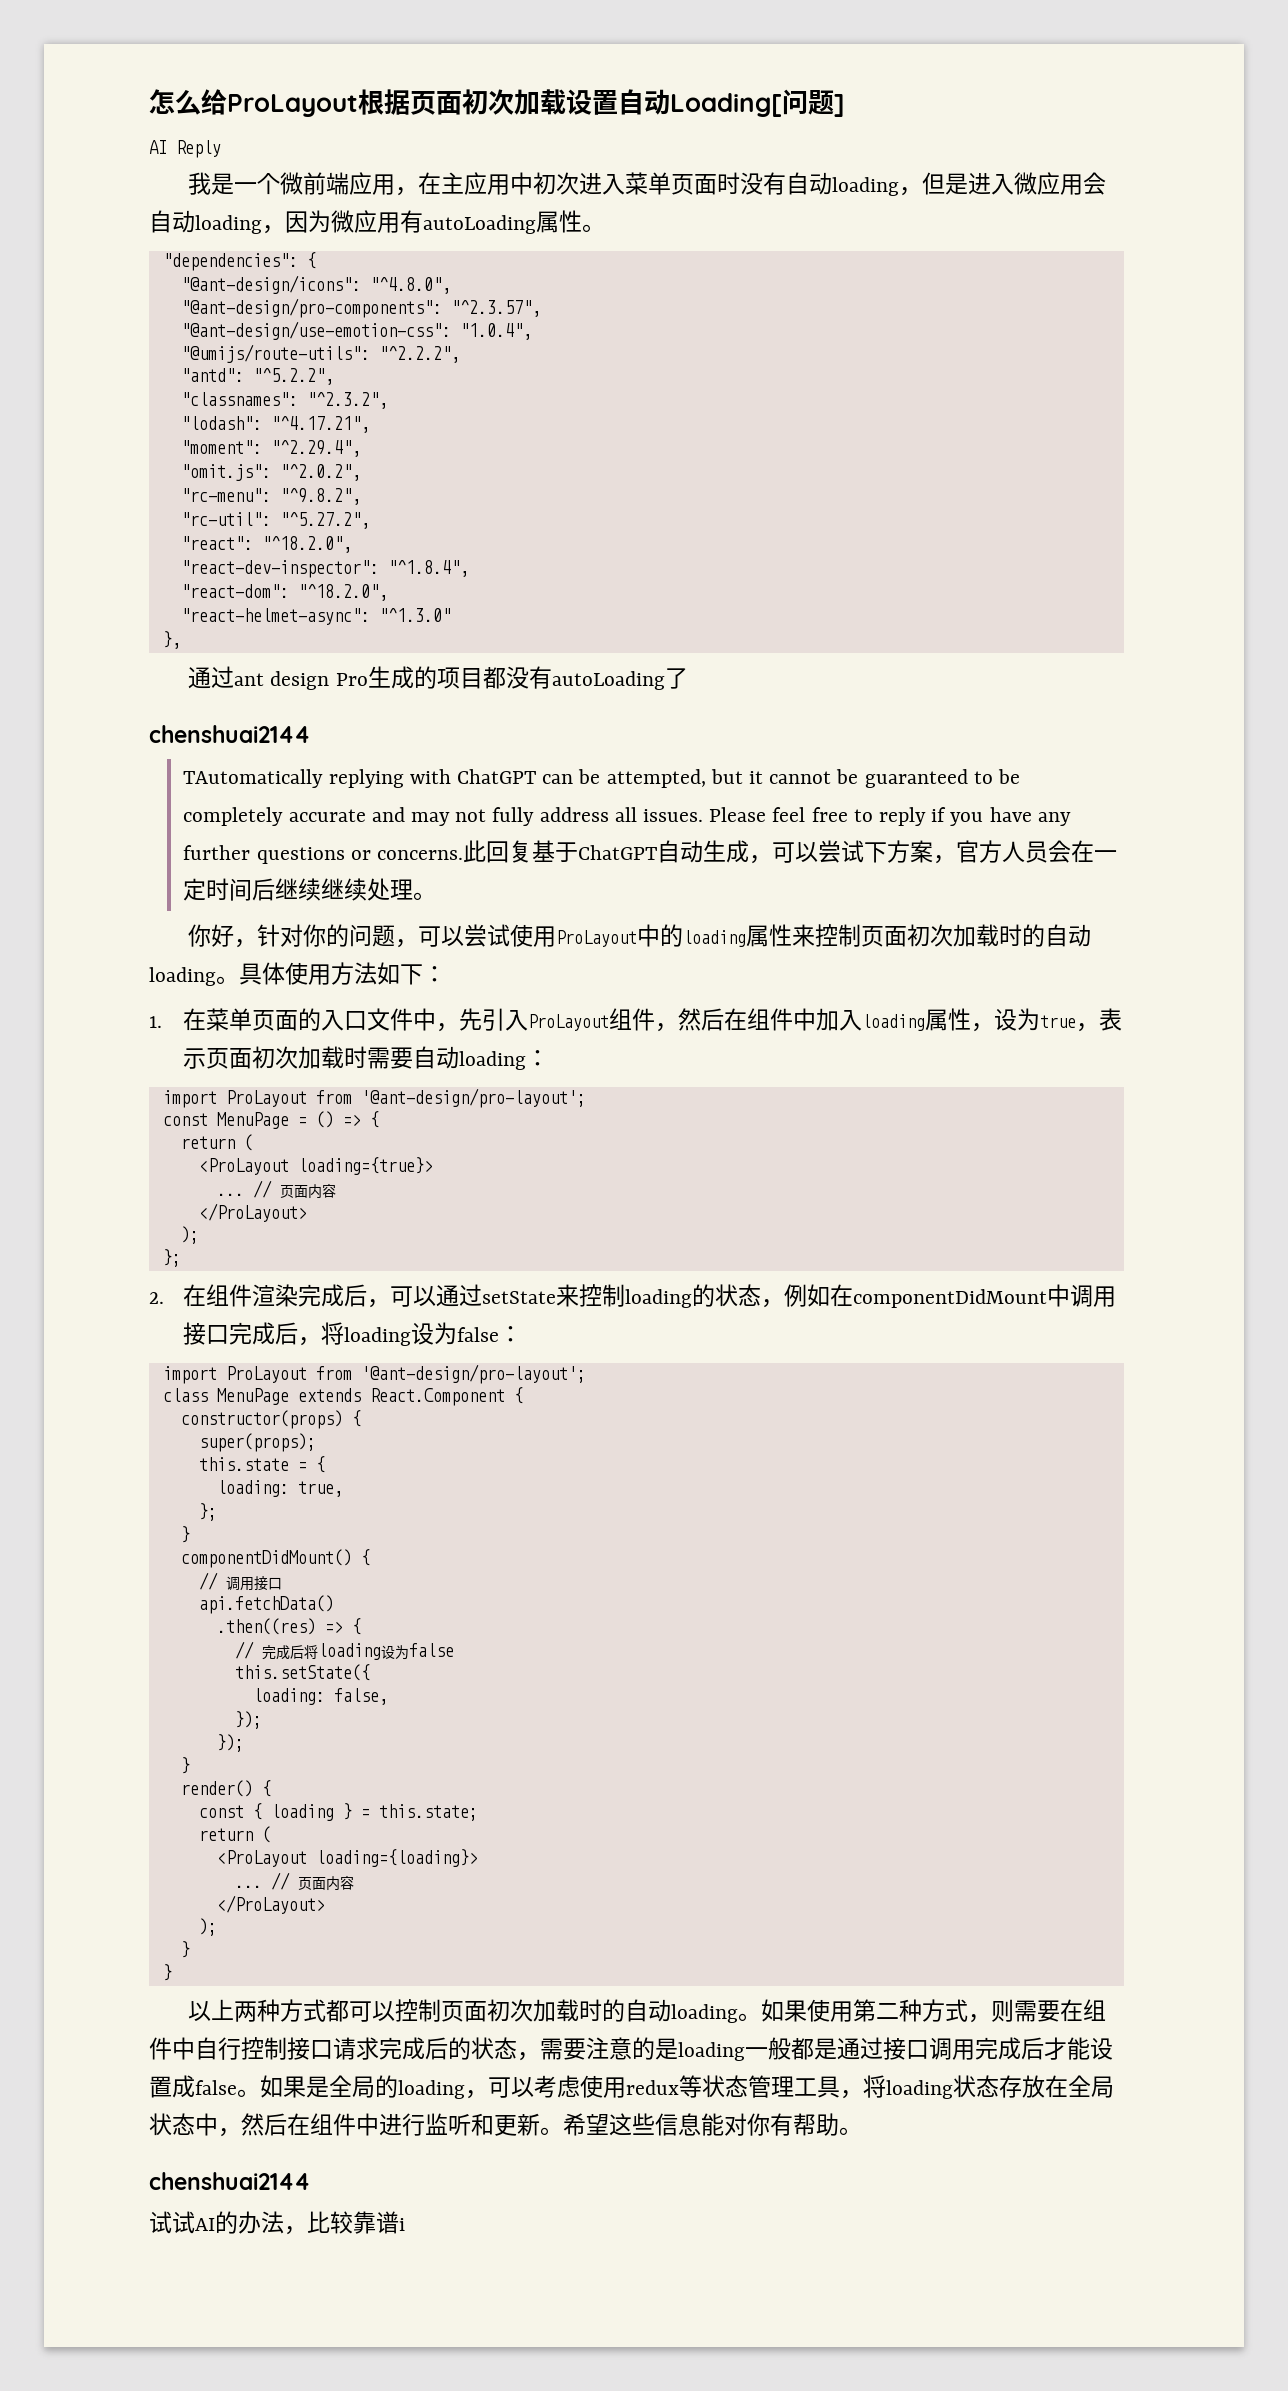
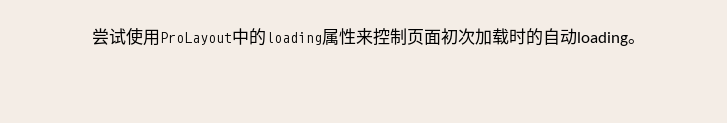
- 怎么给ProLayout根据页面初次加载设置自动Loading[问题]
- AI Reply
- 我是一个微前端应用，在主应用中初次进入菜单页面时没有自动loading，但是进入微应用会自动loading，因为微应用有autoLoading属性。
- "dependencies": {
- "@ant-design/icons": "^4.8.0",
- "@ant-design/pro-components": "^2.3.57",
- "@ant-design/use-emotion-css": "1.0.4",
- "@umijs/route-utils": "^2.2.2",
- "antd": "^5.2.2",
- "classnames": "^2.3.2",
- "lodash": "^4.17.21",
- "moment": "^2.29.4",
- "omit.js": "^2.0.2",
- "rc-menu": "^9.8.2",
- "rc-util": "^5.27.2",
- "react": "^18.2.0",
- "react-dev-inspector": "^1.8.4",
- "react-dom": "^18.2.0",
- "react-helmet-async": "^1.3.0"
- },
- 通过ant design Pro生成的项目都没有autoLoading了
- chenshuai2144
- TAutomatically replying with ChatGPT can be attempted, but it cannot be guaranteed to be completely accurate and may not fully address all issues. Please feel free to reply if you have any further questions or concerns.此回复基于ChatGPT自动生成，可以尝试下方案，官方人员会在一定时间后继续继续处理。
- 你好，针对你的问题，可以尝试使用ProLayout中的loading属性来控制页面初次加载时的自动loading。具体使用方法如下：
- 1.在菜单页面的入口文件中，先引入ProLayout组件，然后在组件中加入loading属性，设为true，表示页面初次加载时需要自动loading：
- import ProLayout from '@ant-design/pro-layout';
- const MenuPage = () => {
- return (
- <ProLayout loading={true}>
- ... // 页面内容
- </ProLayout>
- );
- };
- 2.在组件渲染完成后，可以通过setState来控制loading的状态，例如在componentDidMount中调用接口完成后，将loading设为false：
- import ProLayout from '@ant-design/pro-layout';
- class MenuPage extends React.Component {
- constructor(props) {
- super(props);
- this.state = {
- loading: true,
- };
- }
- componentDidMount() {
- // 调用接口
- api.fetchData()
- .then((res) => {
- // 完成后将loading设为false
- this.setState({
- loading: false,
- });
- });
- }
- render() {
- const { loading } = this.state;
- return (
- <ProLayout loading={loading}>
- ... // 页面内容
- </ProLayout>
- );
- }
- }
- 以上两种方式都可以控制页面初次加载时的自动loading。如果使用第二种方式，则需要在组件中自行控制接口请求完成后的状态，需要注意的是loading一般都是通过接口调用完成后才能设置成false。如果是全局的loading，可以考虑使用redux等状态管理工具，将loading状态存放在全局状态中，然后在组件中进行监听和更新。希望这些信息能对你有帮助。
- chenshuai2144
- 试试AI的办法，比较靠谱i
+ 尝试使用ProLayout中的loading属性来控制页面初次加载时的自动loading。

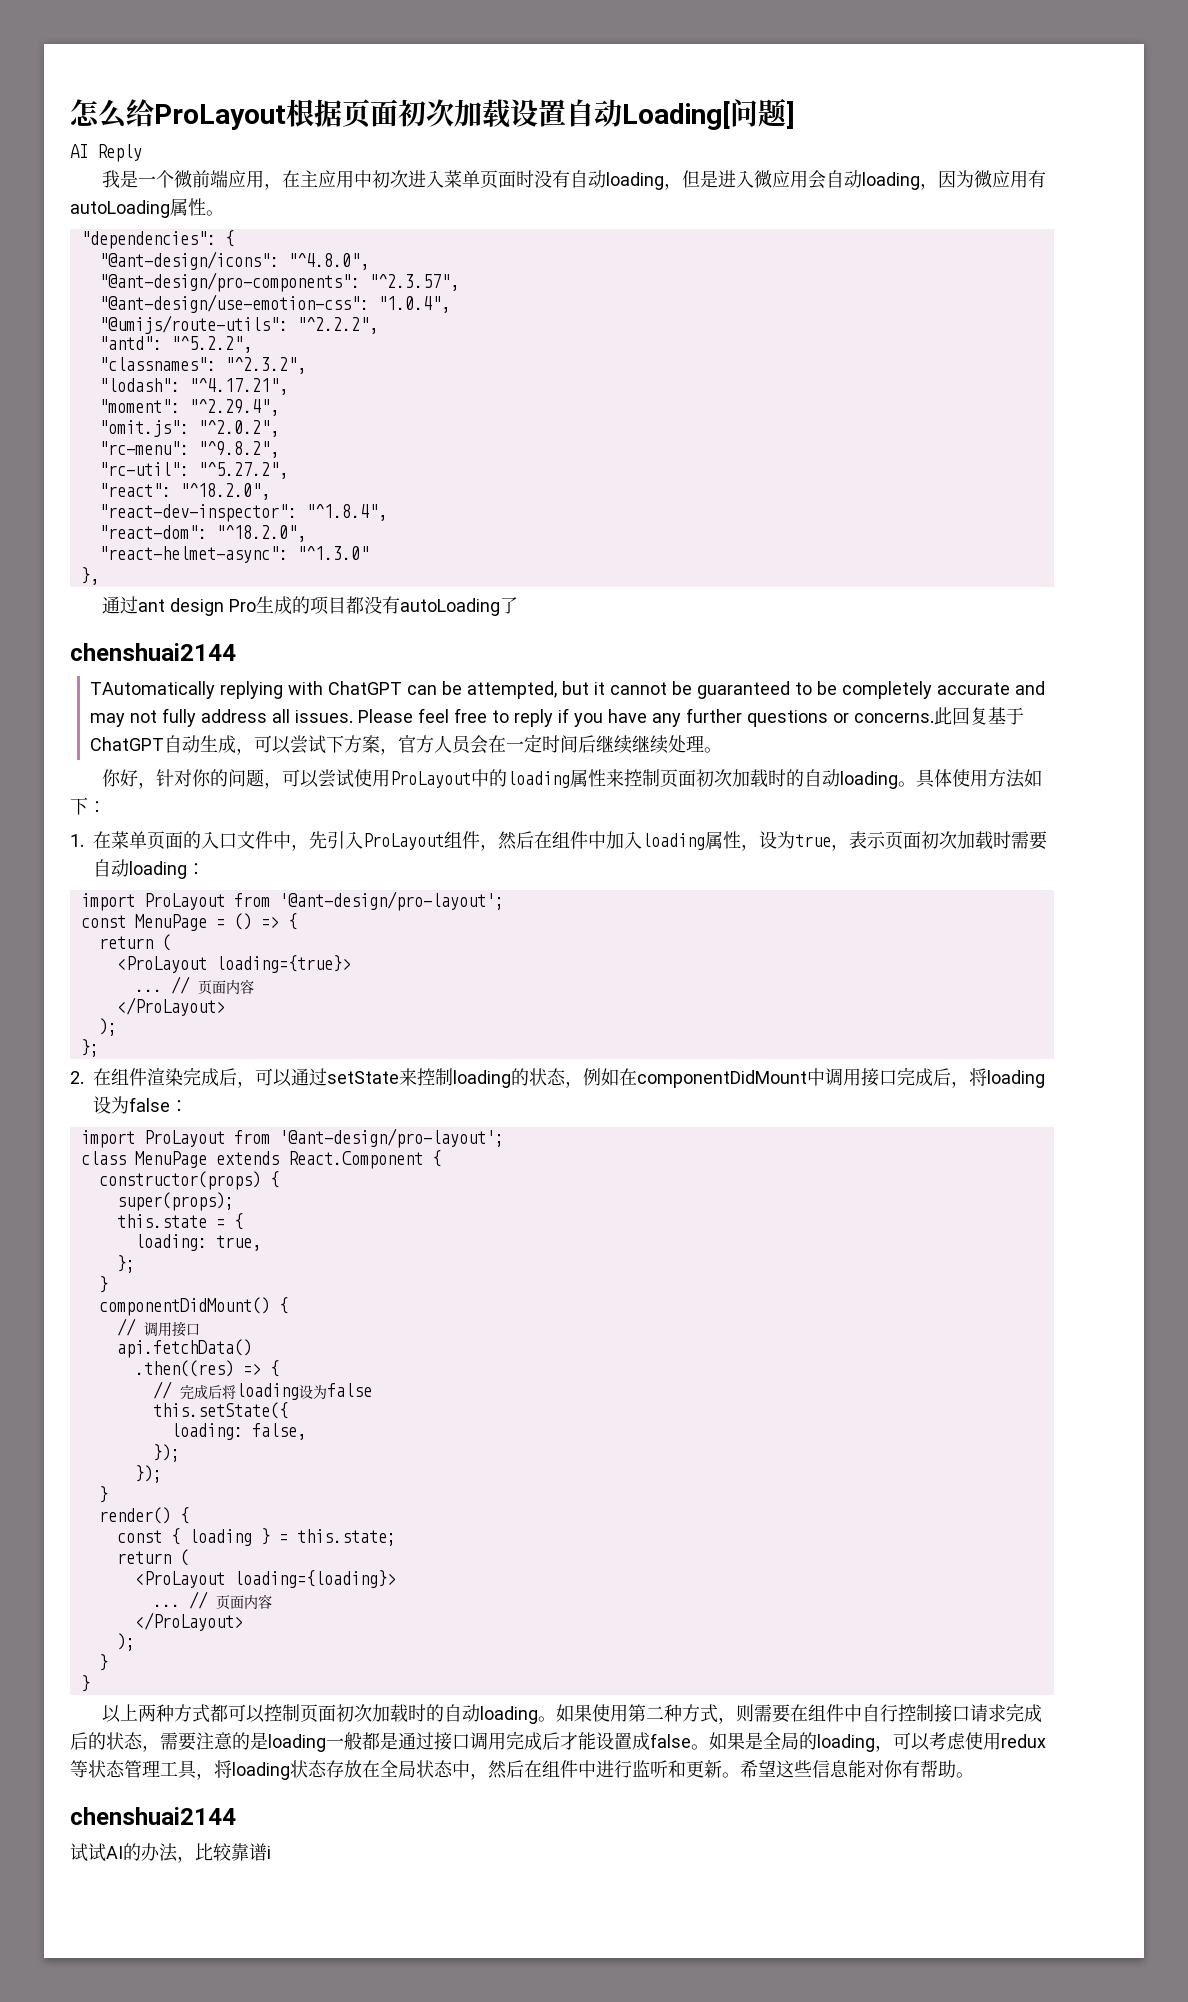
- 尝试使用ProLayout中的loading属性来控制页面初次加载时的自动loading。
+ 怎么给ProLayout根据页面初次加载设置自动Loading[问题]
+ AI Reply
+ 我是一个微前端应用，在主应用中初次进入菜单页面时没有自动loading，但是进入微应用会自动loading，因为微应用有autoLoading属性。
+ "dependencies": {
+ "@ant-design/icons": "^4.8.0",
+ "@ant-design/pro-components": "^2.3.57",
+ "@ant-design/use-emotion-css": "1.0.4",
+ "@umijs/route-utils": "^2.2.2",
+ "antd": "^5.2.2",
+ "classnames": "^2.3.2",
+ "lodash": "^4.17.21",
+ "moment": "^2.29.4",
+ "omit.js": "^2.0.2",
+ "rc-menu": "^9.8.2",
+ "rc-util": "^5.27.2",
+ "react": "^18.2.0",
+ "react-dev-inspector": "^1.8.4",
+ "react-dom": "^18.2.0",
+ "react-helmet-async": "^1.3.0"
+ },
+ 通过ant design Pro生成的项目都没有autoLoading了
+ chenshuai2144
+ TAutomatically replying with ChatGPT can be attempted, but it cannot be guaranteed to be completely accurate and may not fully address all issues. Please feel free to reply if you have any further questions or concerns.此回复基于ChatGPT自动生成，可以尝试下方案，官方人员会在一定时间后继续继续处理。
+ 你好，针对你的问题，可以尝试使用ProLayout中的loading属性来控制页面初次加载时的自动loading。
+ 具体使用方法如下：
+ 1.在菜单页面的入口文件中，先引入ProLayout组件，然后在组件中加入loading属性，设为true，表示页面初次加载时需要自动loading：
+ import ProLayout from '@ant-design/pro-layout';
+ const MenuPage = () => {
+ return (
+ <ProLayout loading={true}>
+ ... // 页面内容
+ </ProLayout>
+ );
+ };
+ 2.在组件渲染完成后，可以通过setState来控制loading的状态，例如在componentDidMount中调用接口完成后，将loading设为false：
+ import ProLayout from '@ant-design/pro-layout';
+ class MenuPage extends React.Component {
+ constructor(props) {
+ super(props);
+ this.state = {
+ loading: true,
+ };
+ }
+ componentDidMount() {
+ // 调用接口
+ api.fetchData()
+ .then((res) => {
+ // 完成后将loading设为false
+ this.setState({
+ loading: false,
+ });
+ });
+ }
+ render() {
+ const { loading } = this.state;
+ return (
+ <ProLayout loading={loading}>
+ ... // 页面内容
+ </ProLayout>
+ );
+ }
+ }
+ 以上两种方式都可以控制页面初次加载时的自动loading。如果使用第二种方式，则需要在组件中自行控制接口请求完成后的状态，需要注意的是loading一般都是通过接口调用完成后才能设置成false。如果是全局的loading，可以考虑使用redux等状态管理工具，将loading状态存放在全局状态中，然后在组件中进行监听和更新。希望这些信息能对你有帮助。
+ chenshuai2144
+ 试试AI的办法，比较靠谱i

